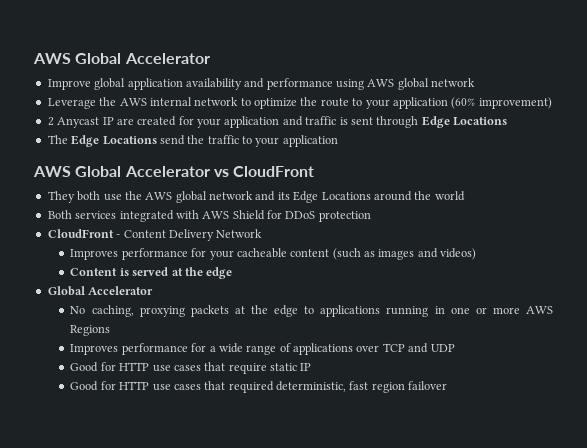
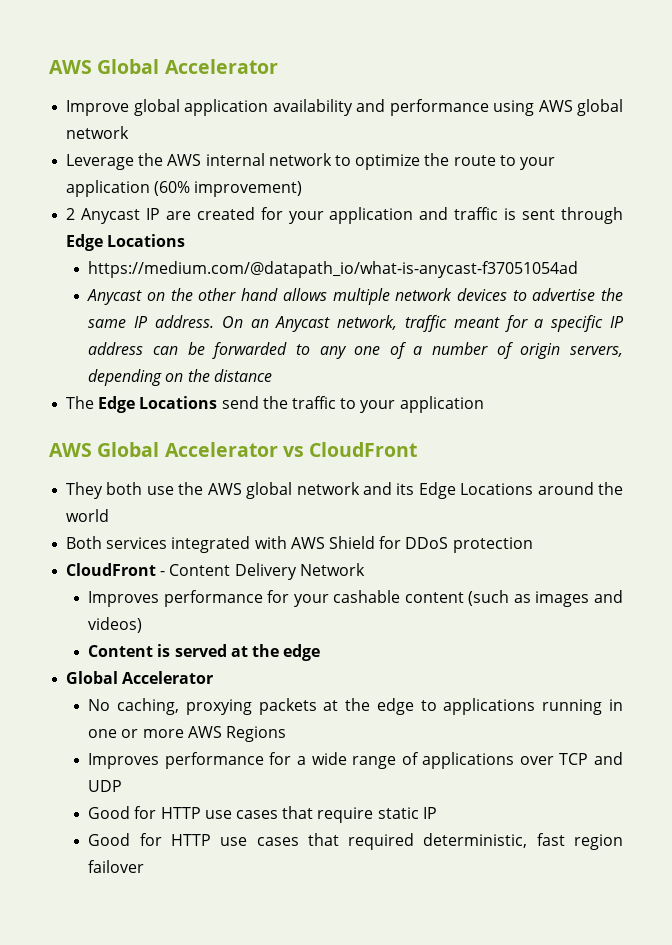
+ https://medium.com/@datapath_io/what-is-anycast-f37051054ad
+ Anycast on the other hand allows multiple network devices to advertise the same IP address. On an Anycast network, traffic meant for a specific IP address can be forwarded to any one of a number of origin servers, depending on the distance
- Improves performance for your cacheable content (such as images and videos)
+ Improves performance for your cashable content (such as images and videos)

